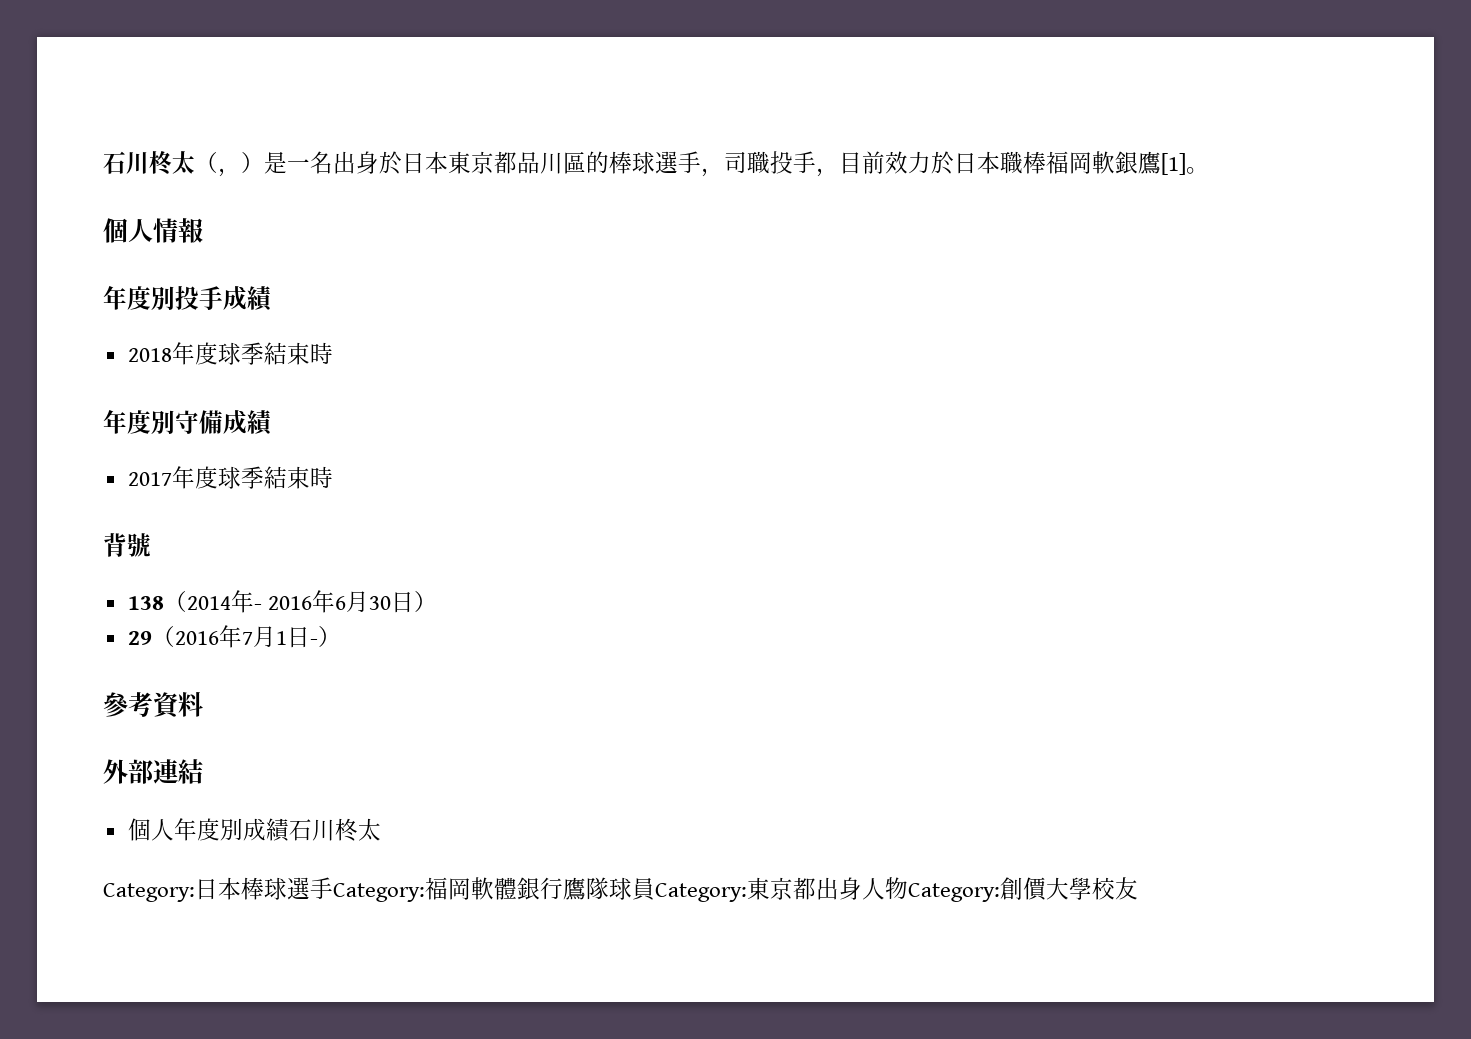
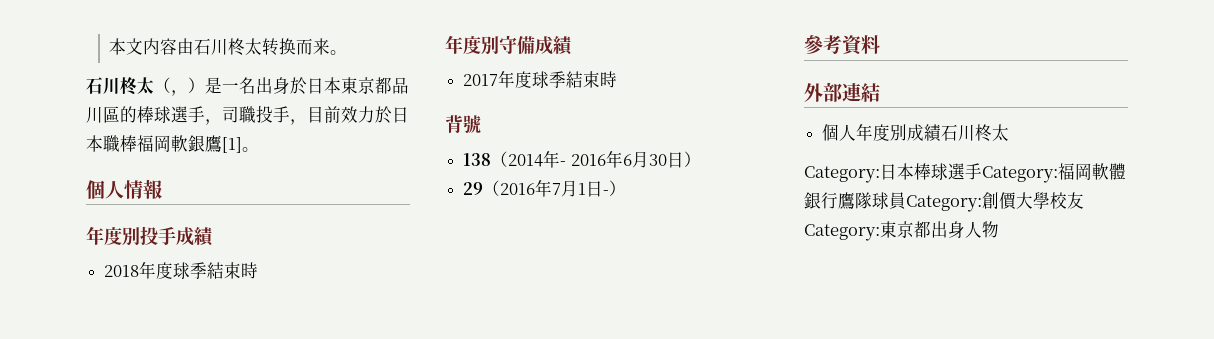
+ 本文内容由石川柊太转换而来。
- Category:日本棒球選手Category:福岡軟體銀行鷹隊球員Category:東京都出身人物Category:創價大學校友
+ Category:日本棒球選手Category:福岡軟體銀行鷹隊球員Category:創價大學校友Category:東京都出身人物

